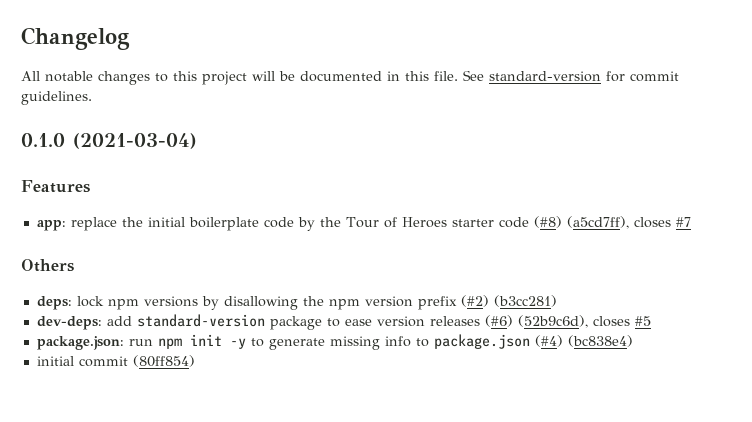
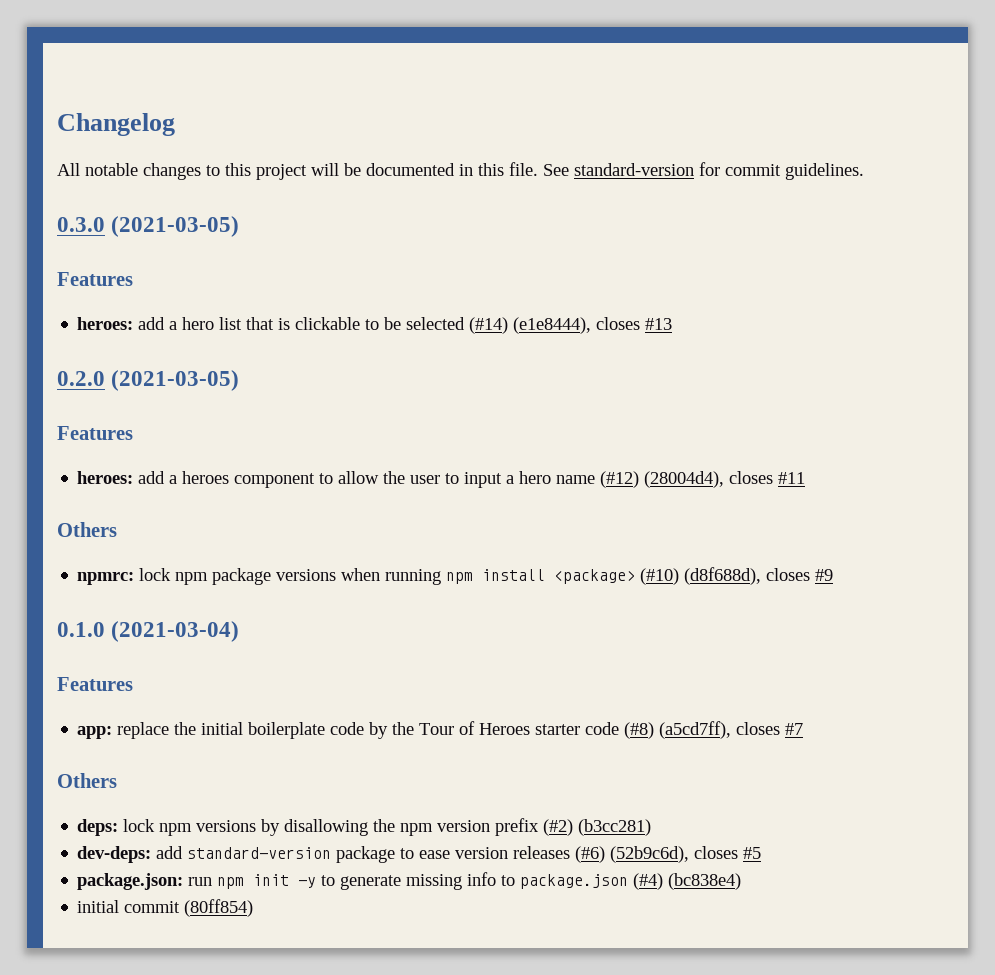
+ 0.3.0 (2021-03-05)
+ Features
+ heroes: add a hero list that is clickable to be selected (#14) (e1e8444), closes #13
+ 0.2.0 (2021-03-05)
+ Features
+ heroes: add a heroes component to allow the user to input a hero name (#12) (28004d4), closes #11
+ Others
+ npmrc: lock npm package versions when running npm install <package> (#10) (d8f688d), closes #9

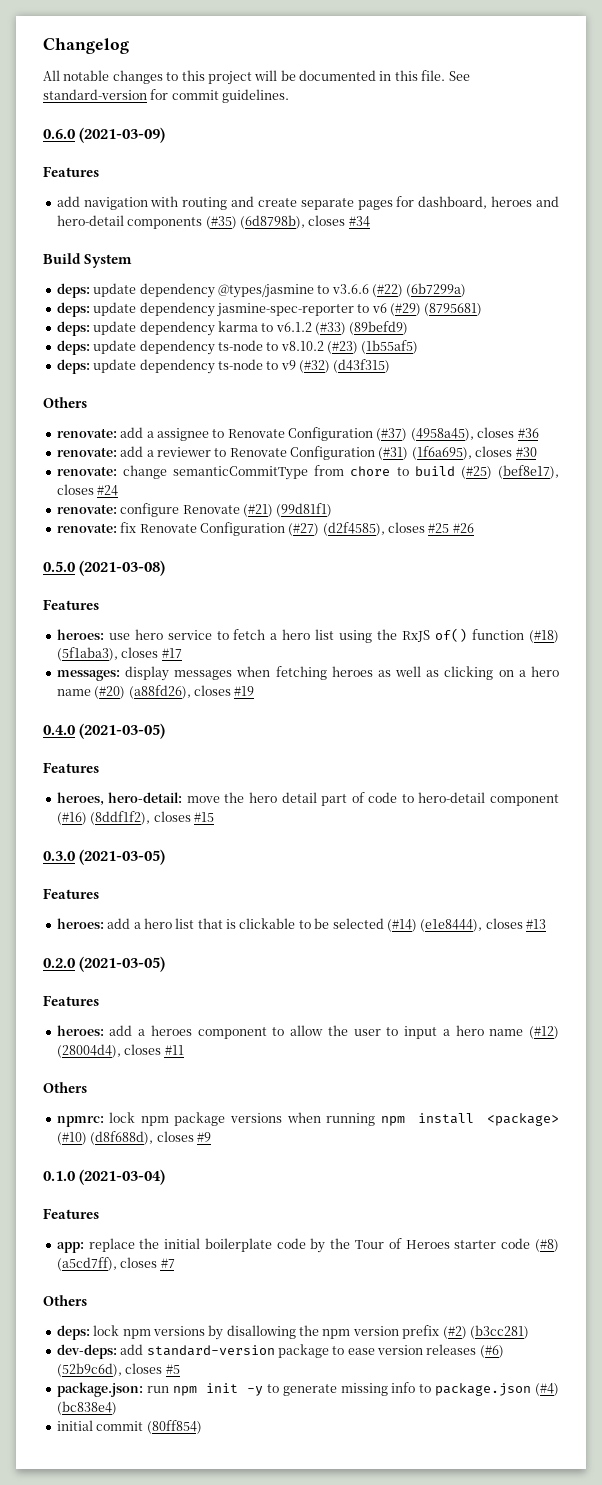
+ 0.6.0 (2021-03-09)
+ Features
+ add navigation with routing and create separate pages for dashboard, heroes and hero-detail components (#35) (6d8798b), closes #34
+ Build System
+ deps: update dependency @types/jasmine to v3.6.6 (#22) (6b7299a)
+ deps: update dependency jasmine-spec-reporter to v6 (#29) (8795681)
+ deps: update dependency karma to v6.1.2 (#33) (89befd9)
+ deps: update dependency ts-node to v8.10.2 (#23) (1b55af5)
+ deps: update dependency ts-node to v9 (#32) (d43f315)
+ Others
+ renovate: add a assignee to Renovate Configuration (#37) (4958a45), closes #36
+ renovate: add a reviewer to Renovate Configuration (#31) (1f6a695), closes #30
+ renovate: change semanticCommitType from chore to build (#25) (bef8e17), closes #24
+ renovate: configure Renovate (#21) (99d81f1)
+ renovate: fix Renovate Configuration (#27) (d2f4585), closes #25 #26
+ 0.5.0 (2021-03-08)
+ Features
+ heroes: use hero service to fetch a hero list using the RxJS of() function (#18) (5f1aba3), closes #17
+ messages: display messages when fetching heroes as well as clicking on a hero name (#20) (a88fd26), closes #19
+ 0.4.0 (2021-03-05)
+ Features
+ heroes, hero-detail: move the hero detail part of code to hero-detail component (#16) (8ddf1f2), closes #15

